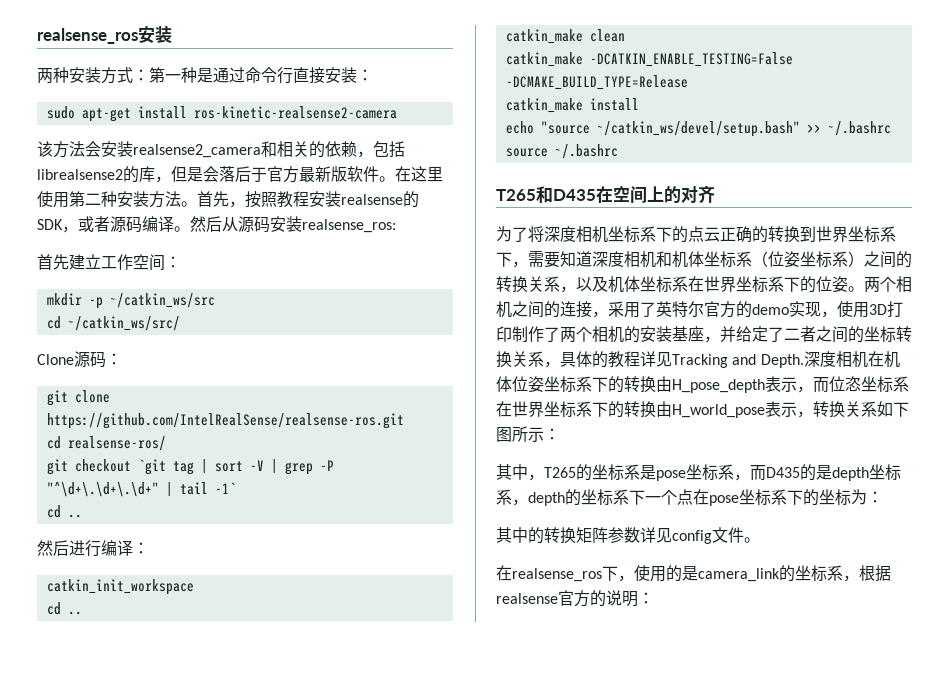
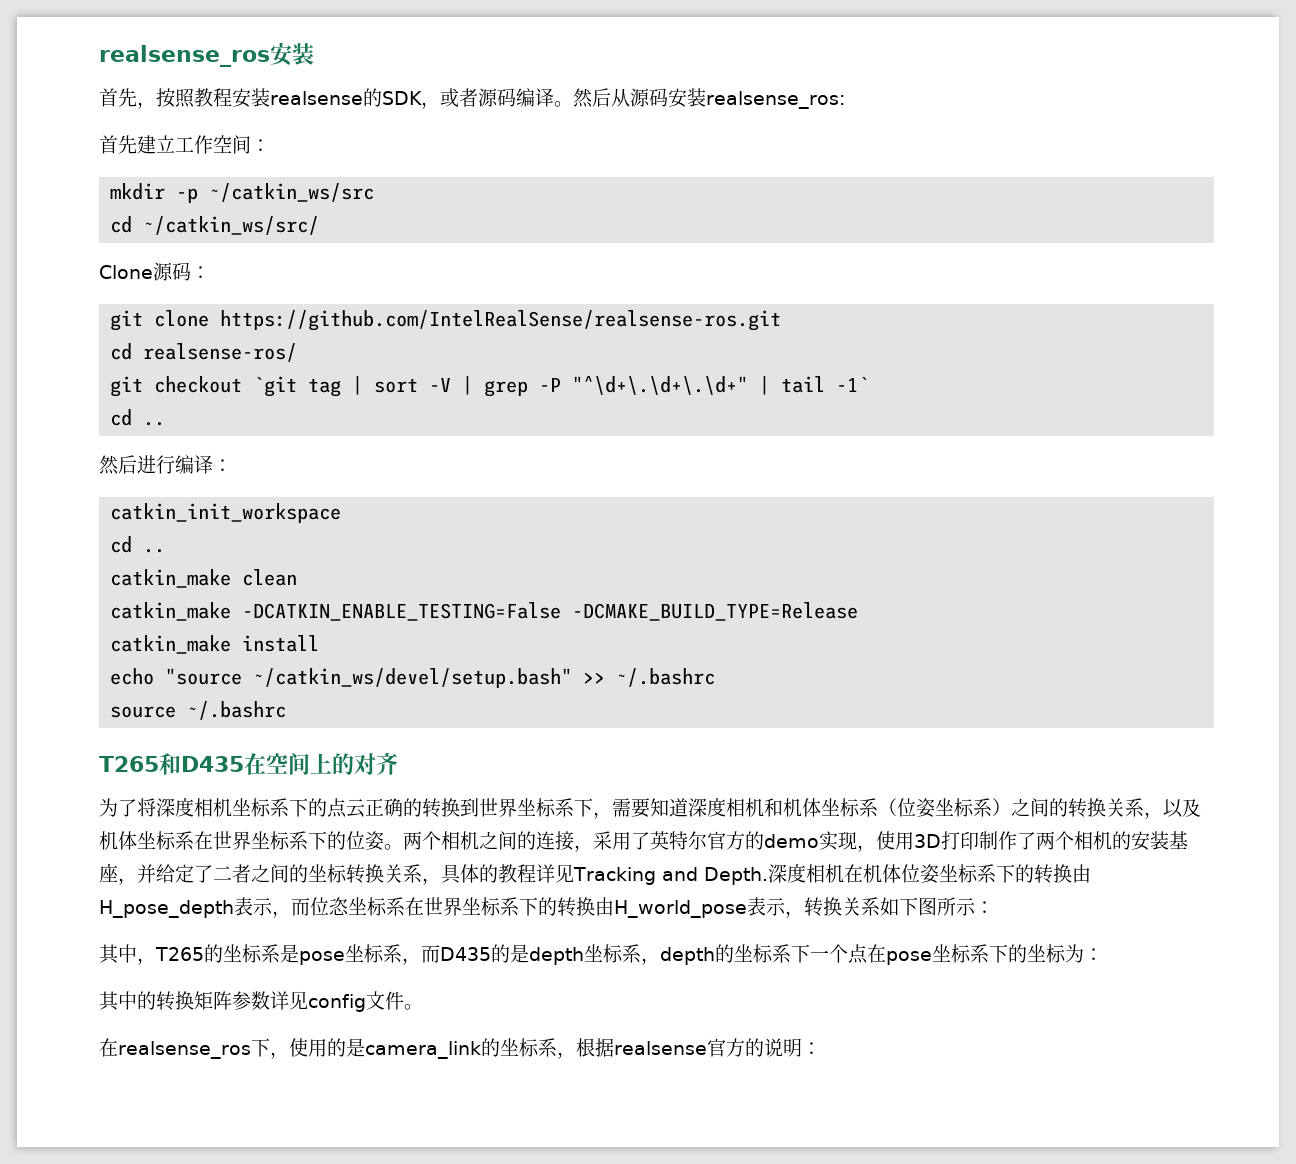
- 两种安装方式：第一种是通过命令行直接安装：
- sudo apt-get install ros-kinetic-realsense2-camera
- 该方法会安装realsense2_camera和相关的依赖，包括librealsense2的库，但是会落后于官方最新版软件。在这里使用第二种安装方法。

